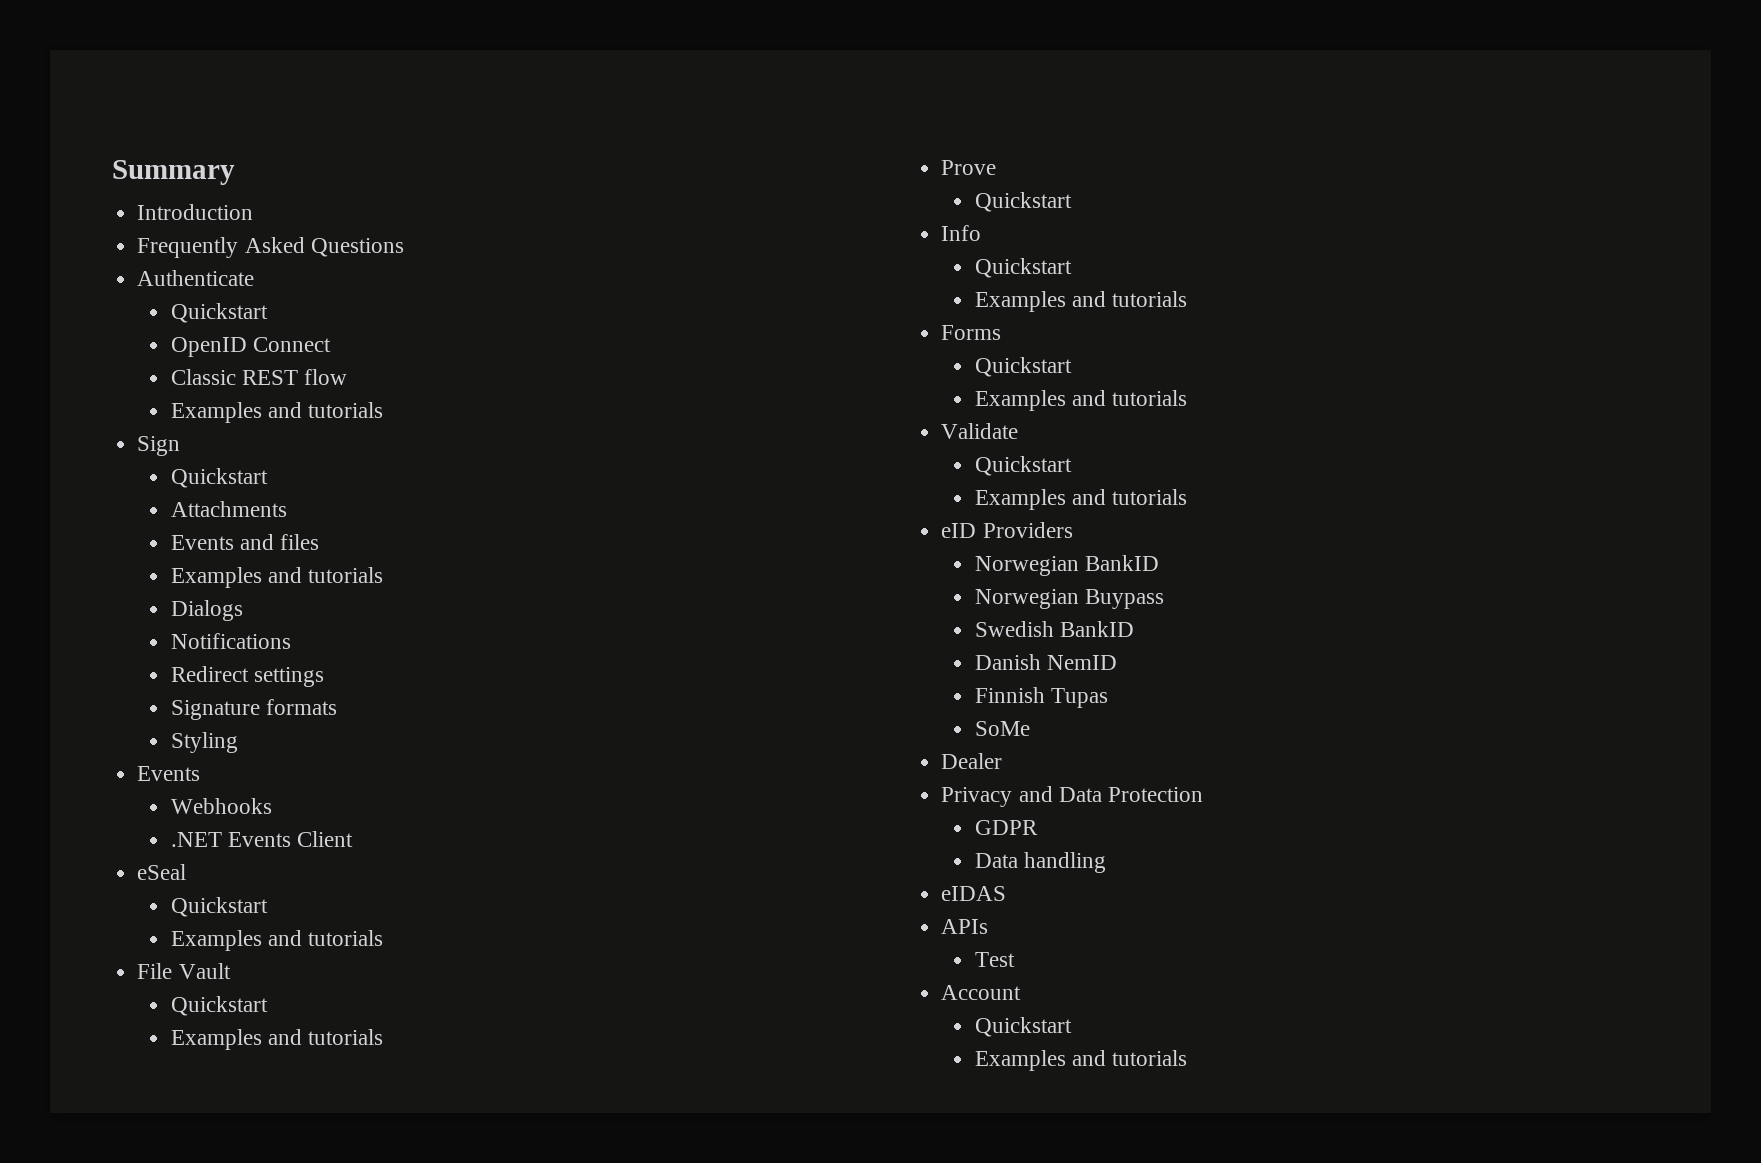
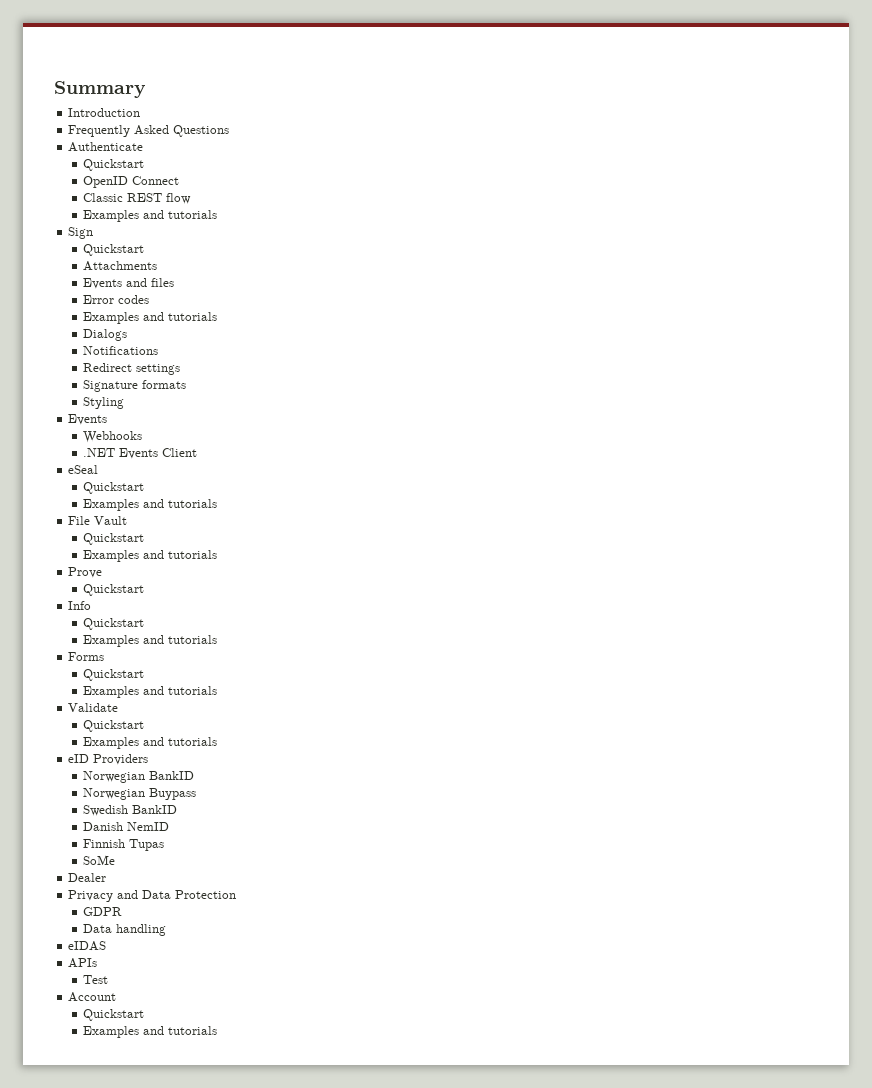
+ Error codes

